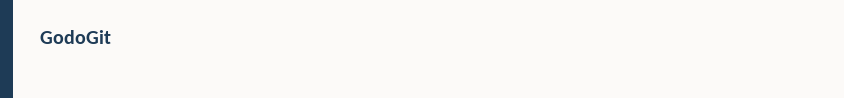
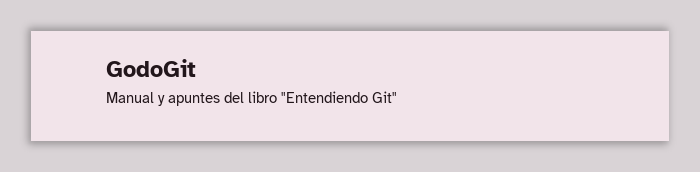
+ Manual y apuntes del libro "Entendiendo Git"

